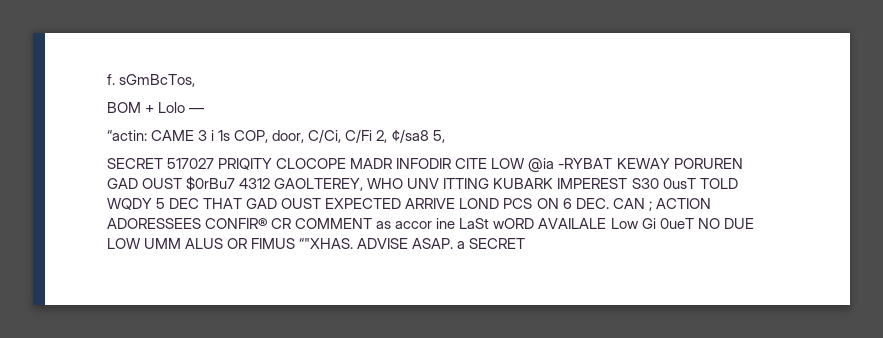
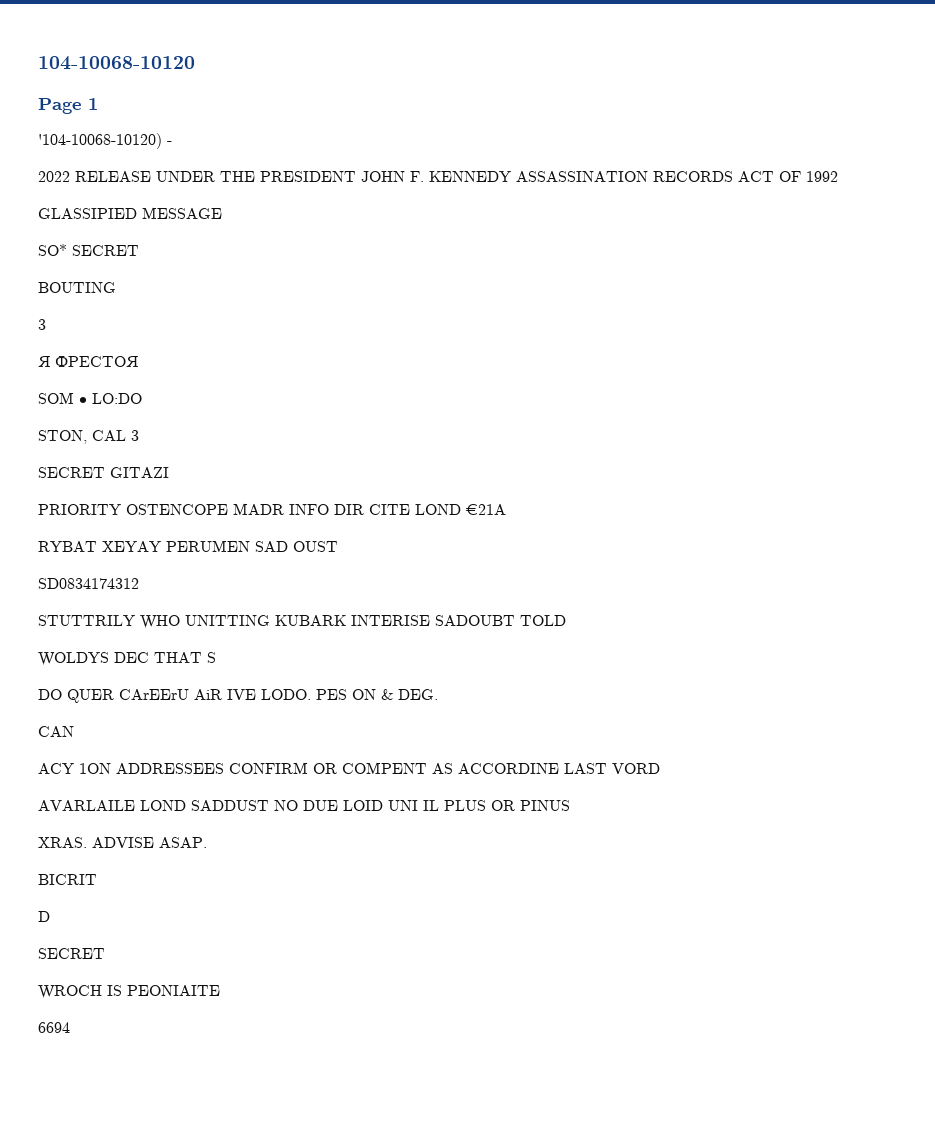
- f. sGmBcTos,
- BOM + Lolo —
- “actin: CAME 3 i 1s COP, door, C/Ci, C/Fi 2, ¢/sa8 5,
- SECRET 517027 PRIQITY CLOCOPE MADR INFODIR CITE LOW @ia -RYBAT KEWAY PORUREN GAD OUST $0rBu7 4312 GAOLTEREY, WHO UNV ITTING KUBARK IMPEREST S30 0usT TOLD WQDY 5 DEC THAT GAD OUST EXPECTED ARRIVE LOND PCS ON 6 DEC. CAN ; ACTION ADORESSEES CONFIR® CR COMMENT as accor ine LaSt wORD AVAILALE Low Gi 0ueT NO DUE LOW UMM ALUS OR FIMUS “"XHAS.
+ 104-10068-10120
+ Page 1
+ '104-10068-10120) -
+ 2022 RELEASE UNDER THE PRESIDENT JOHN F. KENNEDY ASSASSINATION RECORDS ACT OF 1992
+ GLASSIPIED MESSAGE
+ SO* SECRET
+ BOUTING
+ 3
+ Я ФРЕСТОЯ
+ SOM • LO:DO
+ STON, CAL 3
+ SECRET GITAZI
+ PRIORITY OSTENCOPE MADR INFO DIR CITE LOND €21A
+ RYBAT XEYAY PERUMEN SAD OUST
+ SD0834174312
+ STUTTRILY WHO UNITTING KUBARK INTERISE SADOUBT TOLD
+ WOLDYS DEC THAT S
+ DO QUER CArEErU AiR IVE LODO. PES ON & DEG.
+ CAN
+ ACY 1ON ADDRESSEES CONFIRM OR COMPENT AS ACCORDINE LAST VORD
+ AVARLAILE LOND SADDUST NO DUE LOID UNI IL PLUS OR PINUS
+ XRAS.
- ADVISE ASAP. a SECRET
+ ADVISE ASAP.
+ BICRIT
+ D
+ SECRET
+ WROCH IS PEONIAITE
+ 6694

